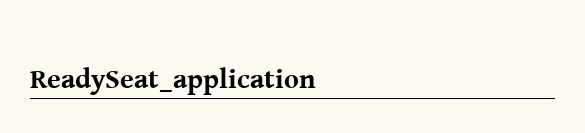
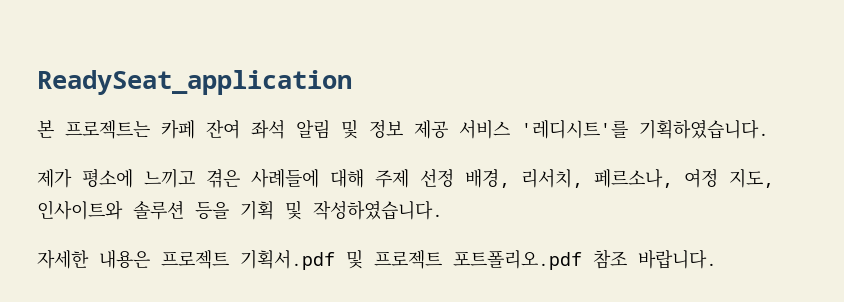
+ 본 프로젝트는 카페 잔여 좌석 알림 및 정보 제공 서비스 '레디시트'를 기획하였습니다.
+ 제가 평소에 느끼고 겪은 사례들에 대해 주제 선정 배경, 리서치, 페르소나, 여정 지도, 인사이트와 솔루션 등을 기획 및 작성하였습니다.
+ 자세한 내용은 프로젝트 기획서.pdf 및 프로젝트 포트폴리오.pdf 참조 바랍니다.

